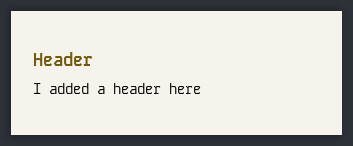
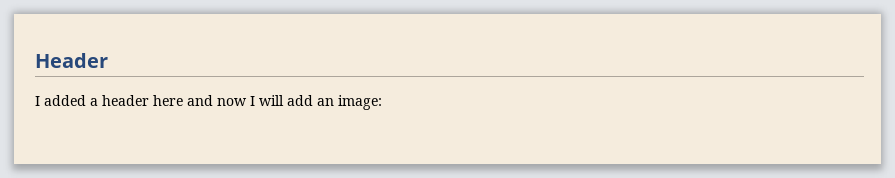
- I added a header here
+ I added a header here and now I will add an image:

